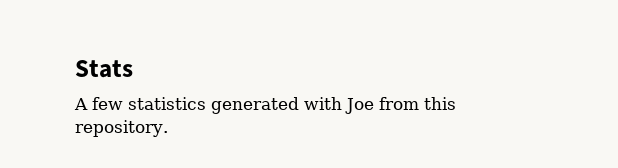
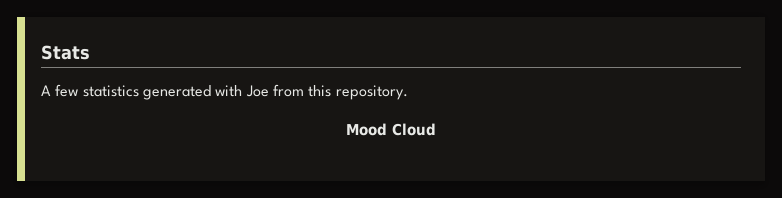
+ Mood Cloud

